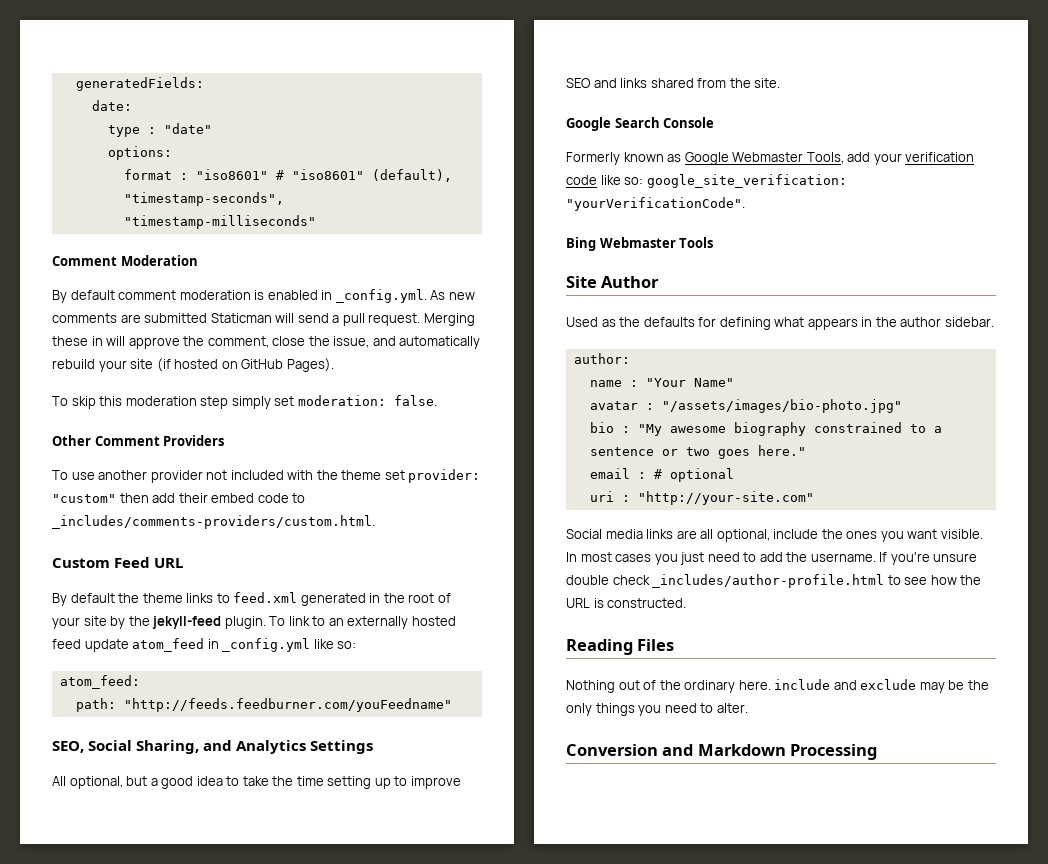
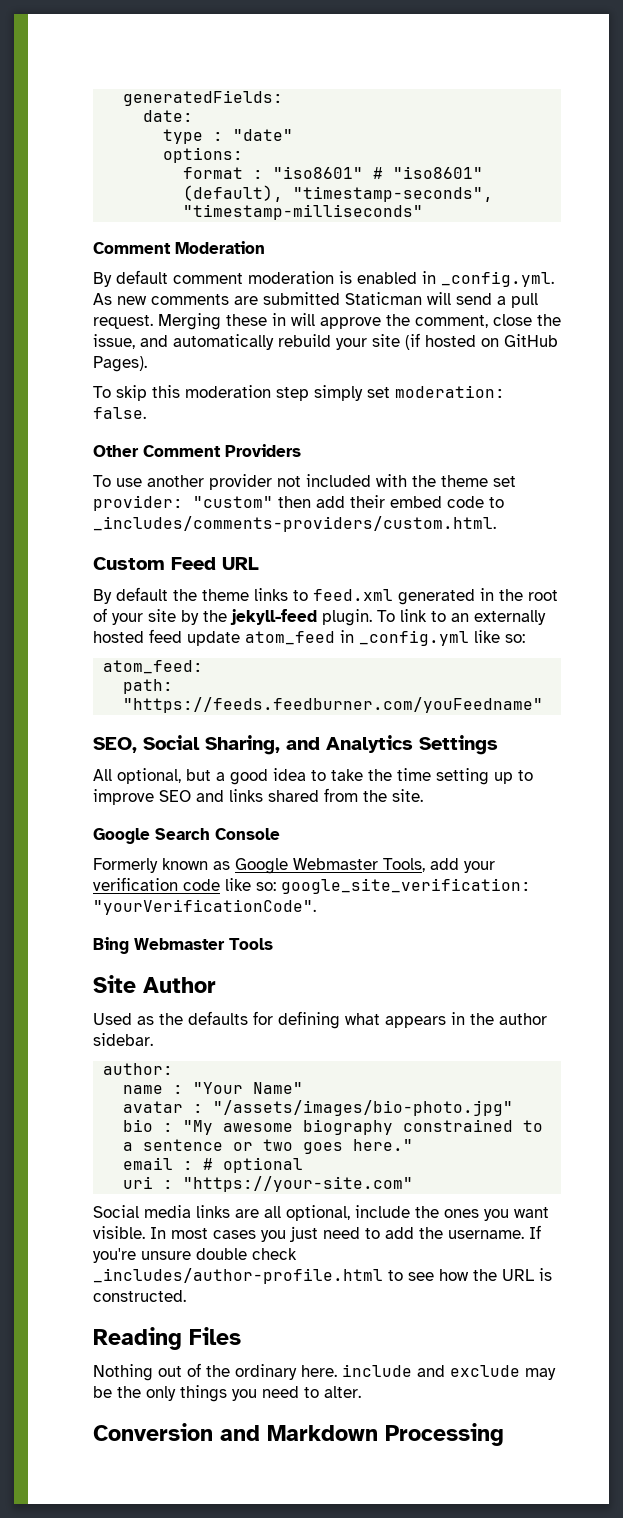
- path: "http://feeds.feedburner.com/youFeedname"
+ path: "https://feeds.feedburner.com/youFeedname"
- uri : "http://your-site.com"
+ uri : "https://your-site.com"

